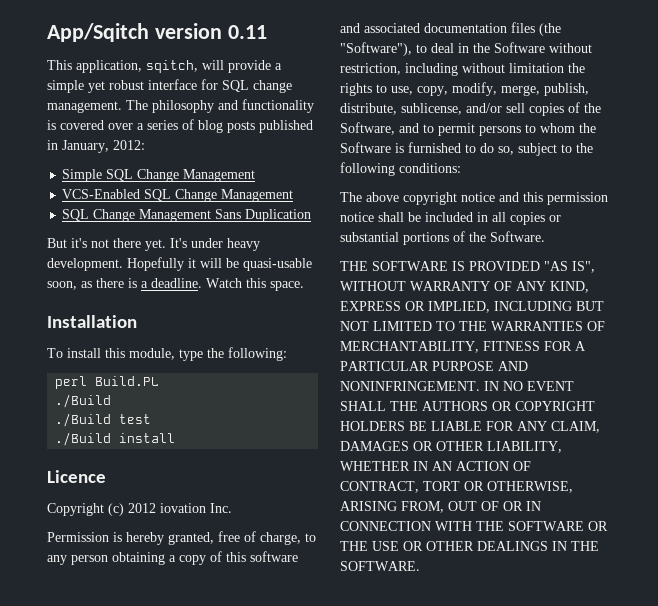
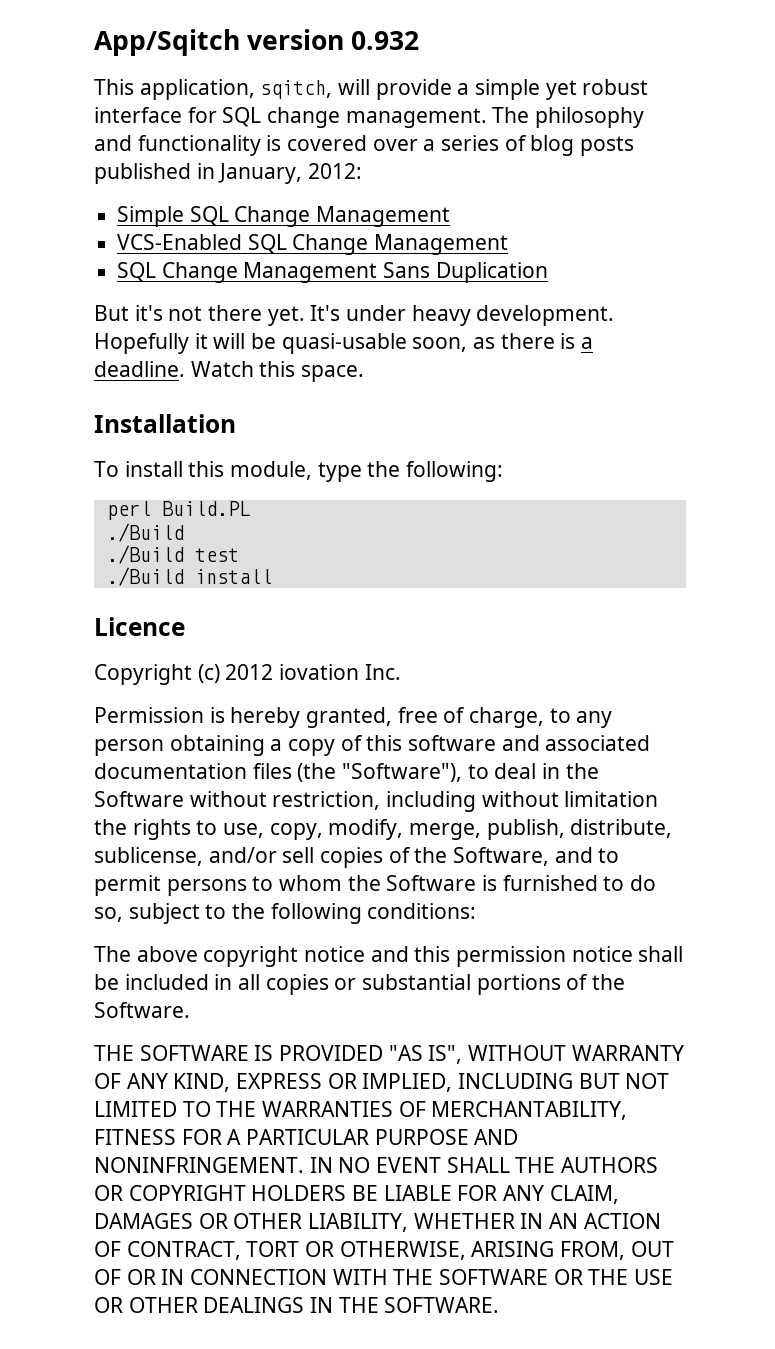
- App/Sqitch version 0.11
+ App/Sqitch version 0.932

